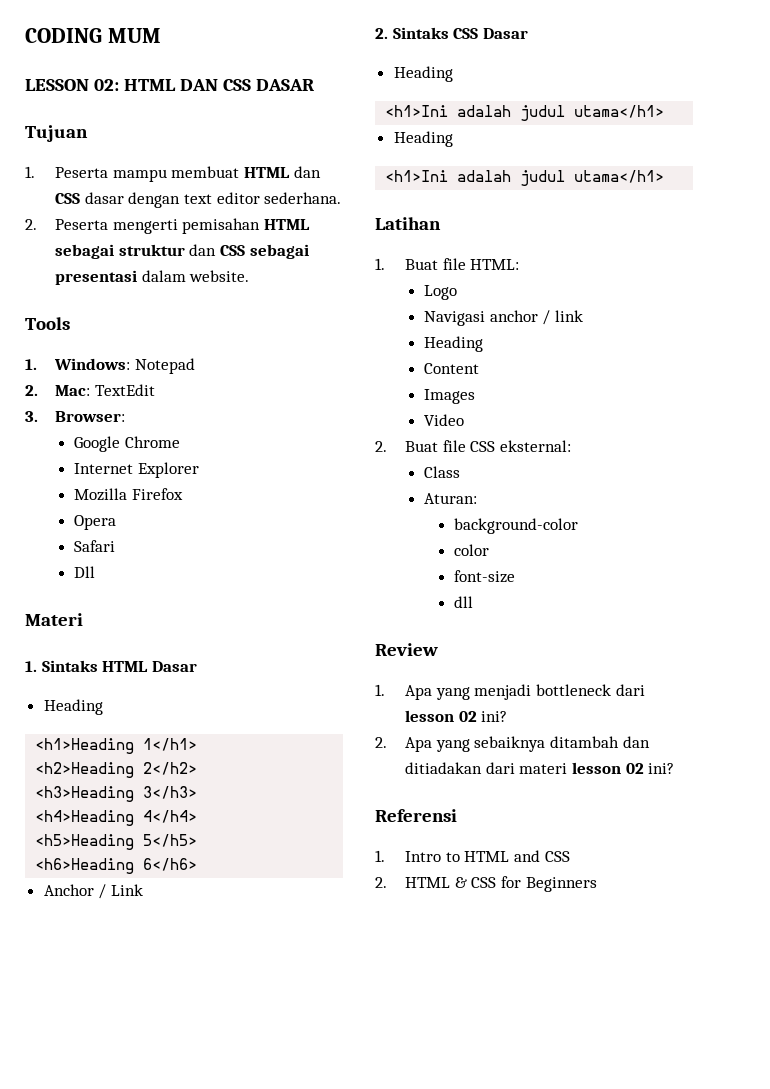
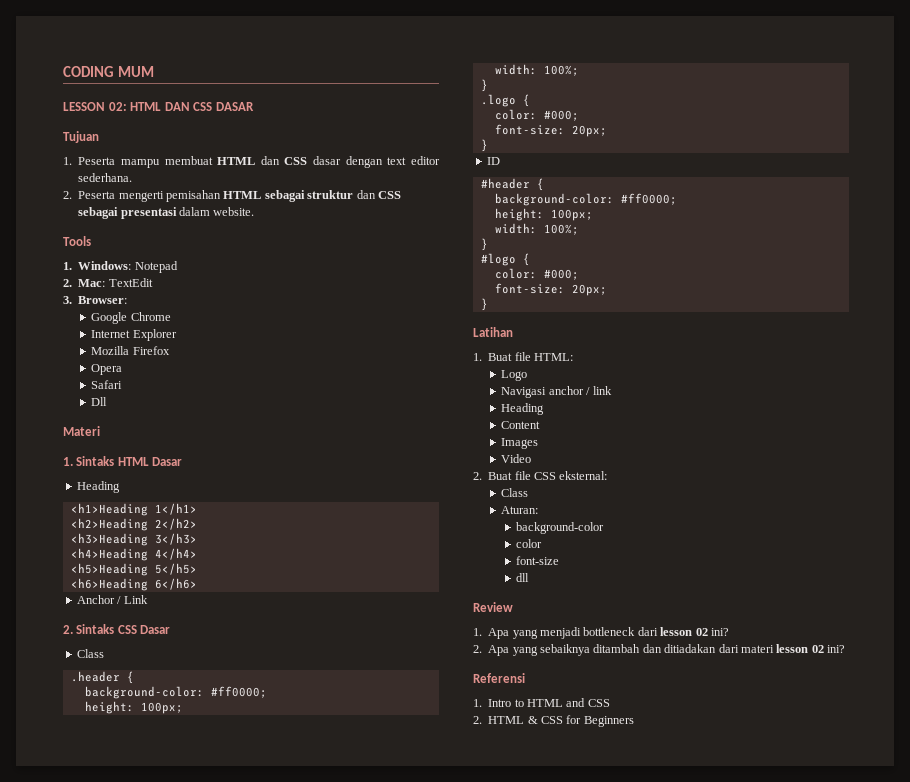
  2. Sintaks CSS Dasar
- Heading
- <h1>Ini adalah judul utama</h1>
- Heading
- <h1>Ini adalah judul utama</h1>
+ Class
+ .header {
+ background-color: #ff0000;
+ height: 100px;
+ width: 100%;
+ }
+ .logo {
+ color: #000;
+ font-size: 20px;
+ }
+ ID
+ #header {
+ background-color: #ff0000;
+ height: 100px;
+ width: 100%;
+ }
+ #logo {
+ color: #000;
+ font-size: 20px;
+ }

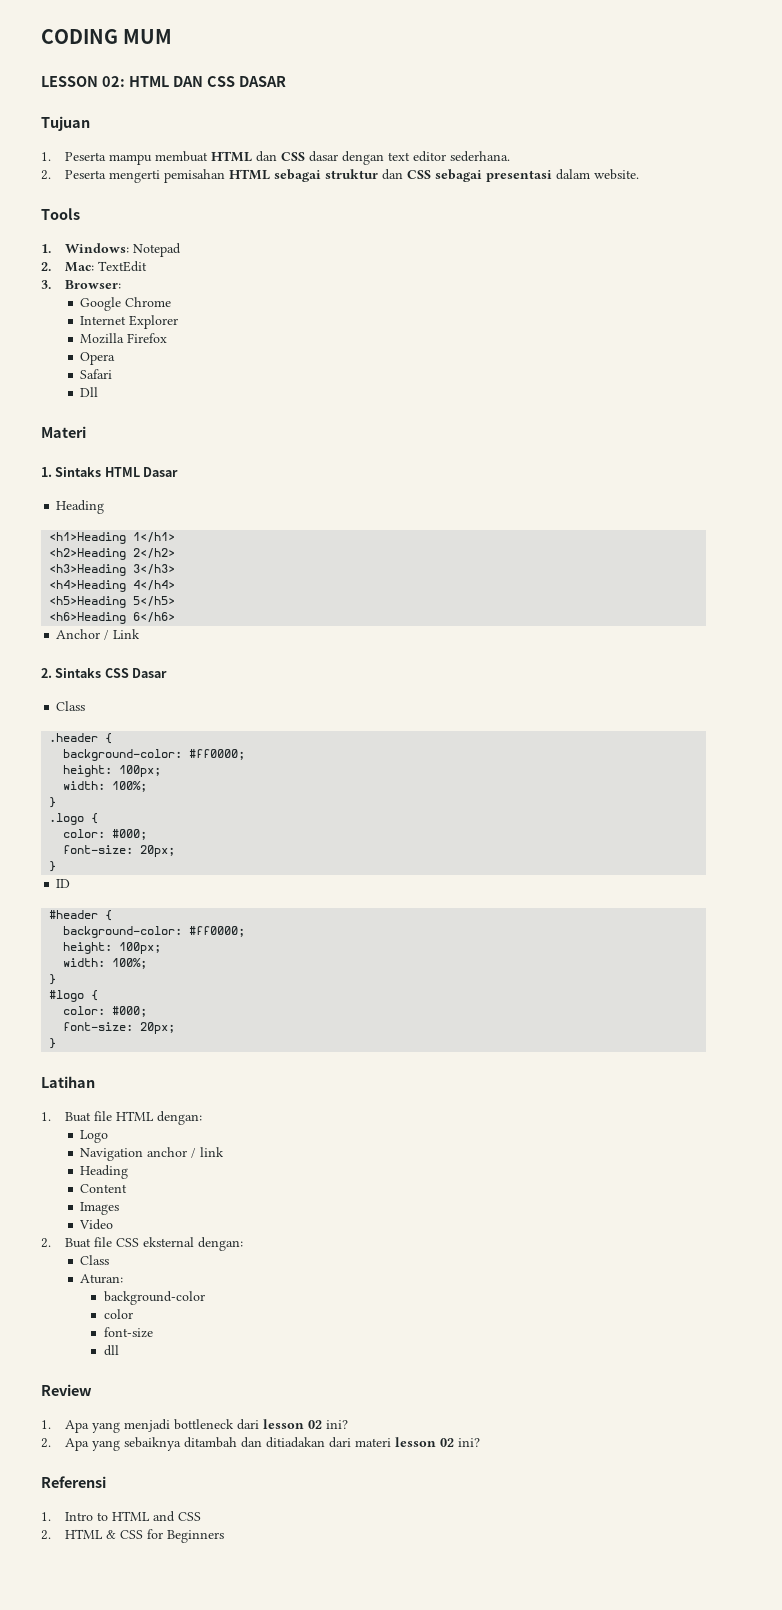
- 1. Buat file HTML:
+ 1. Buat file HTML dengan:
- Navigasi anchor / link
+ Navigation anchor / link
- 2. Buat file CSS eksternal:
+ 2. Buat file CSS eksternal dengan:

